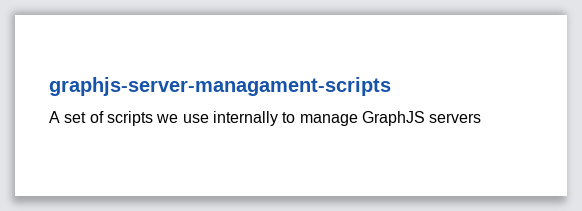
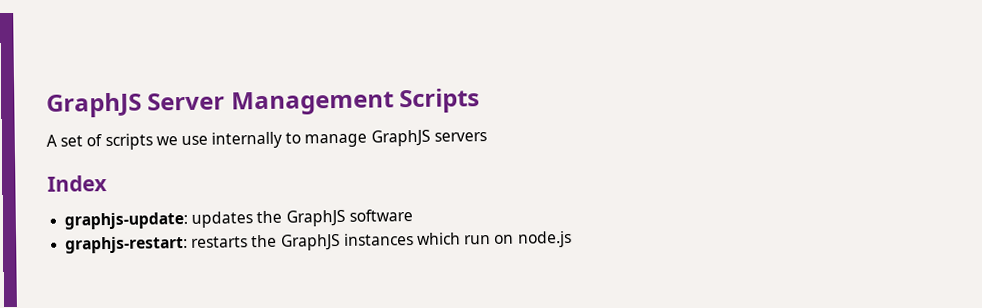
- graphjs-server-managament-scripts
+ GraphJS Server Management Scripts
+ Index
+ graphjs-update: updates the GraphJS software
+ graphjs-restart: restarts the GraphJS instances which run on node.js

